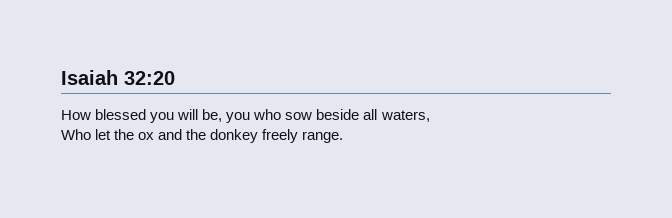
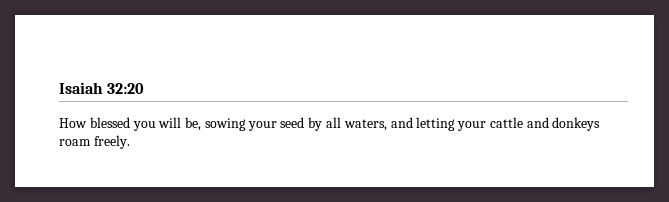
- How blessed you will be, you who sow beside all waters,
- Who let the ox and the donkey freely range.
+ How blessed you will be, sowing your seed by all waters, and letting your cattle and donkeys roam freely.

